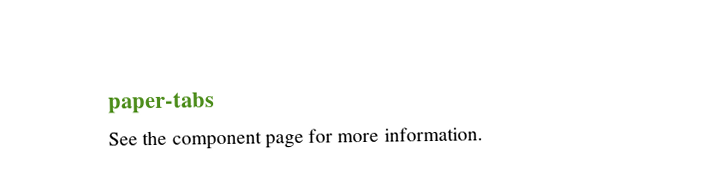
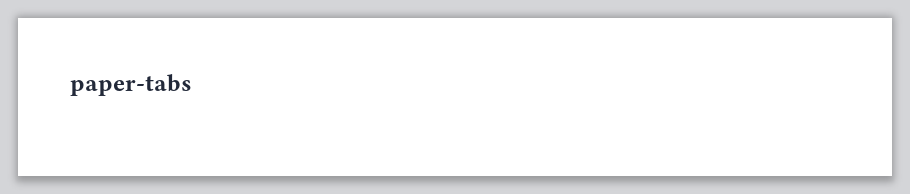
- See the component page for more information.

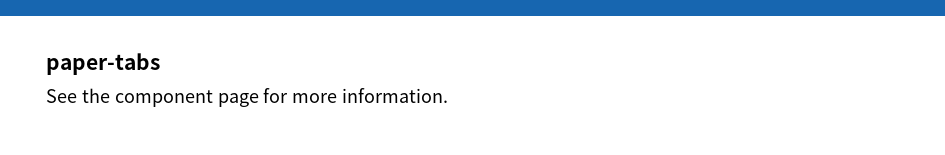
+ See the component page for more information.

